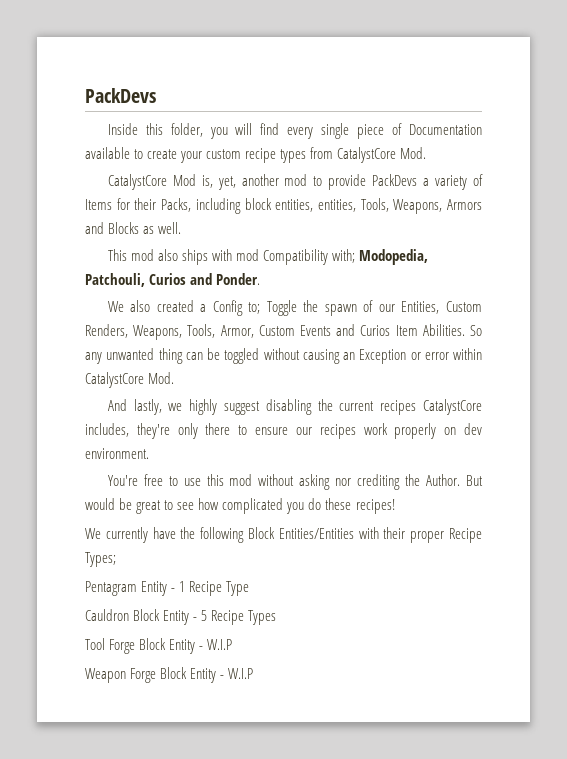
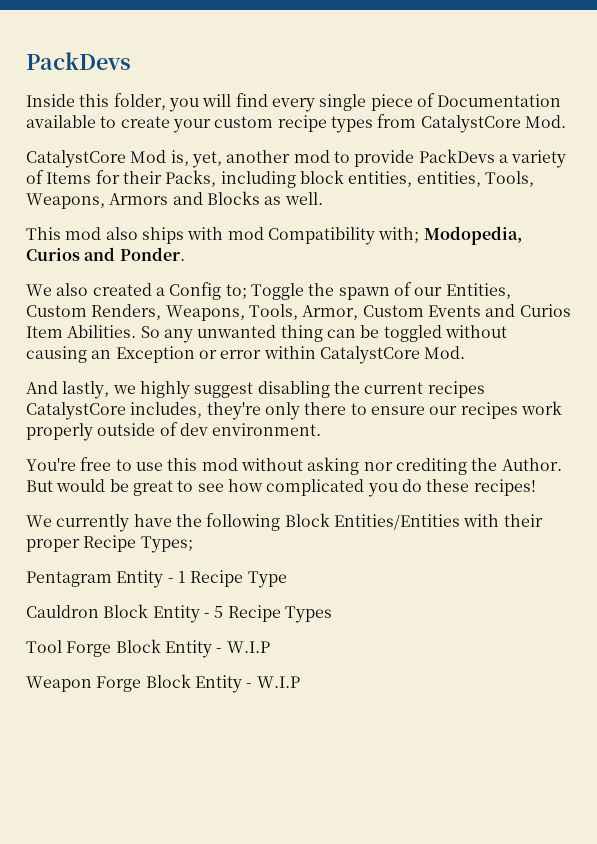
- This mod also ships with mod Compatibility with; Modopedia, Patchouli, Curios and Ponder.
+ This mod also ships with mod Compatibility with; Modopedia, Curios and Ponder.
- And lastly, we highly suggest disabling the current recipes CatalystCore includes, they're only there to ensure our recipes work properly on dev environment.
+ And lastly, we highly suggest disabling the current recipes CatalystCore includes, they're only there to ensure our recipes work properly outside of dev environment.

